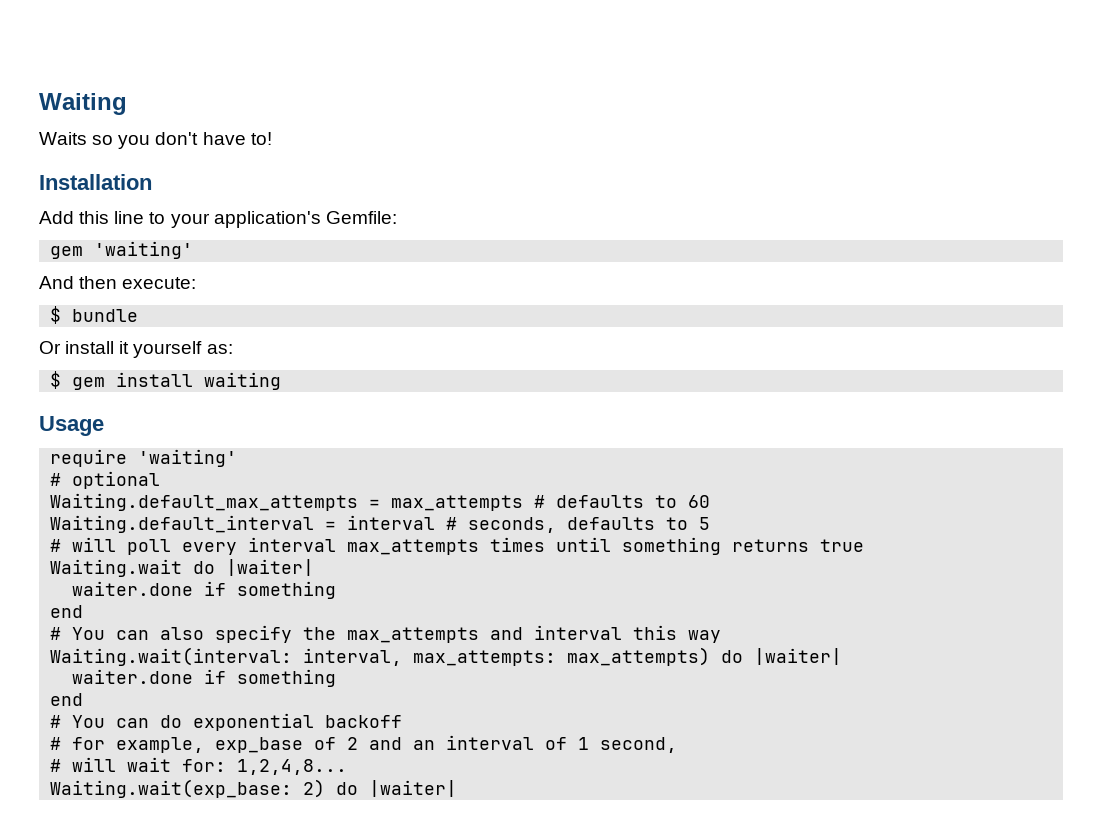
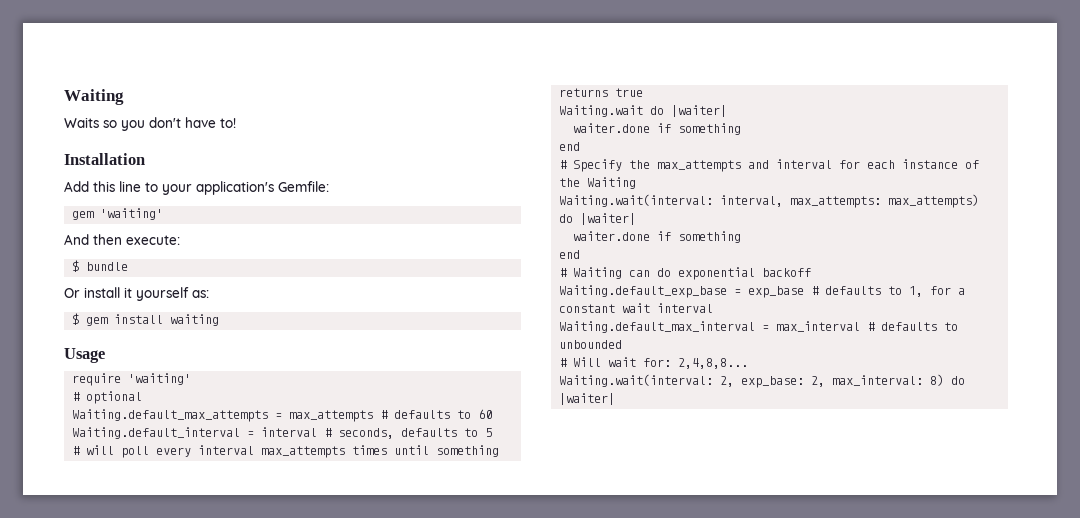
- # You can also specify the max_attempts and interval this way
+ # Specify the max_attempts and interval for each instance of the Waiting
- # You can do exponential backoff
+ # Waiting can do exponential backoff
- # for example, exp_base of 2 and an interval of 1 second,
- # will wait for: 1,2,4,8...
- Waiting.wait(exp_base: 2) do |waiter|
+ Waiting.default_exp_base = exp_base # defaults to 1, for a constant wait interval
+ Waiting.default_max_interval = max_interval # defaults to unbounded
+ # Will wait for: 2,4,8,8...
+ Waiting.wait(interval: 2, exp_base: 2, max_interval: 8) do |waiter|

